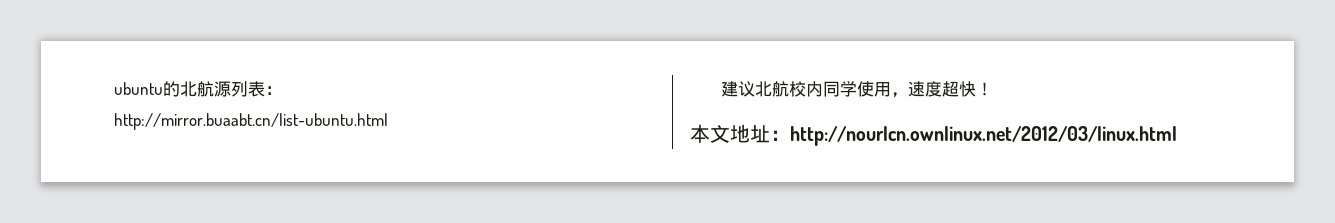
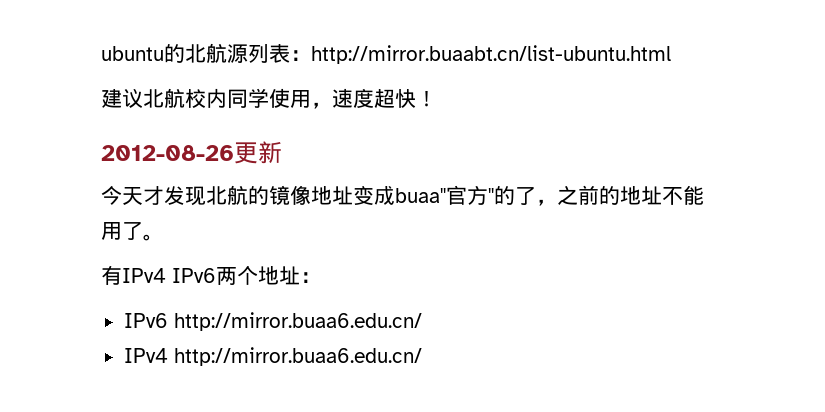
- ubuntu的北航源列表：
- http://mirror.buaabt.cn/list-ubuntu.html
+ ubuntu的北航源列表：http://mirror.buaabt.cn/list-ubuntu.html
- 本文地址：http://nourlcn.ownlinux.net/2012/03/linux.html
+ 2012-08-26更新
+ 今天才发现北航的镜像地址变成buaa"官方"的了，之前的地址不能用了。
+ 有IPv4 IPv6两个地址：
+ IPv6 http://mirror.buaa6.edu.cn/
+ IPv4 http://mirror.buaa6.edu.cn/

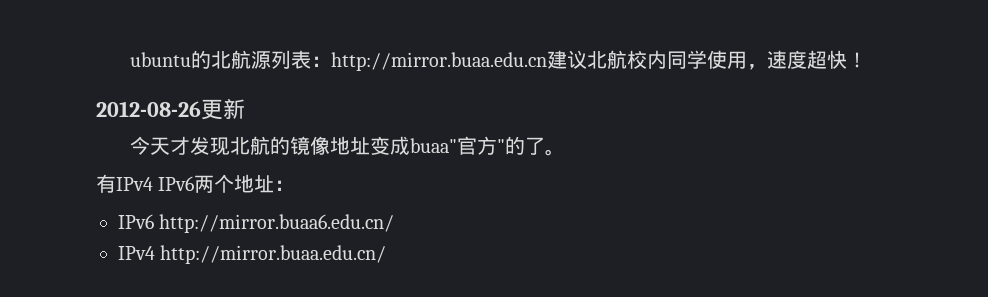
- ubuntu的北航源列表：http://mirror.buaabt.cn/list-ubuntu.html
- 建议北航校内同学使用，速度超快！
+ ubuntu的北航源列表：http://mirror.buaa.edu.cn建议北航校内同学使用，速度超快！
- 今天才发现北航的镜像地址变成buaa"官方"的了，之前的地址不能用了。
+ 今天才发现北航的镜像地址变成buaa"官方"的了。
- IPv4 http://mirror.buaa6.edu.cn/
+ IPv4 http://mirror.buaa.edu.cn/

